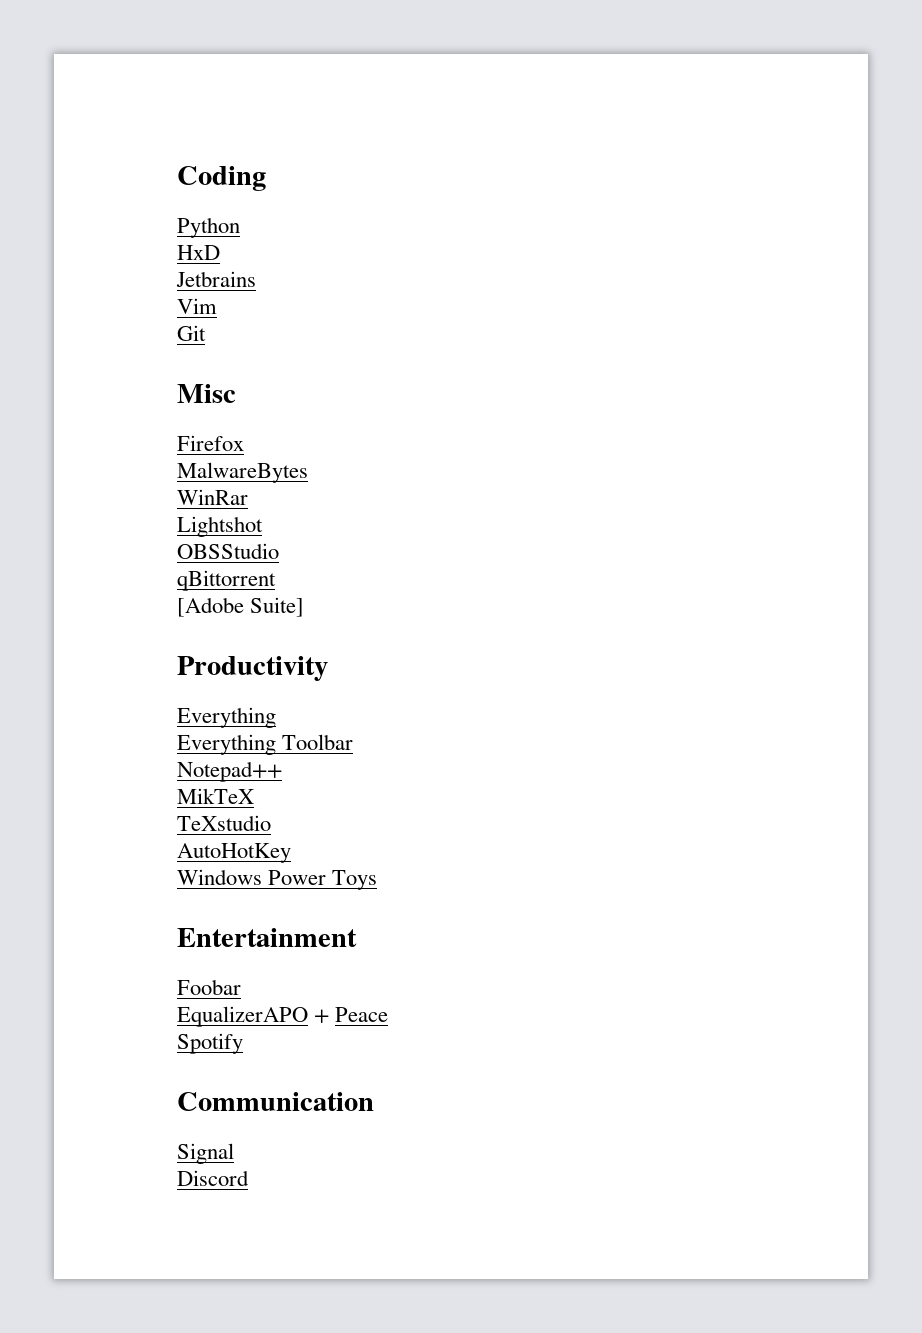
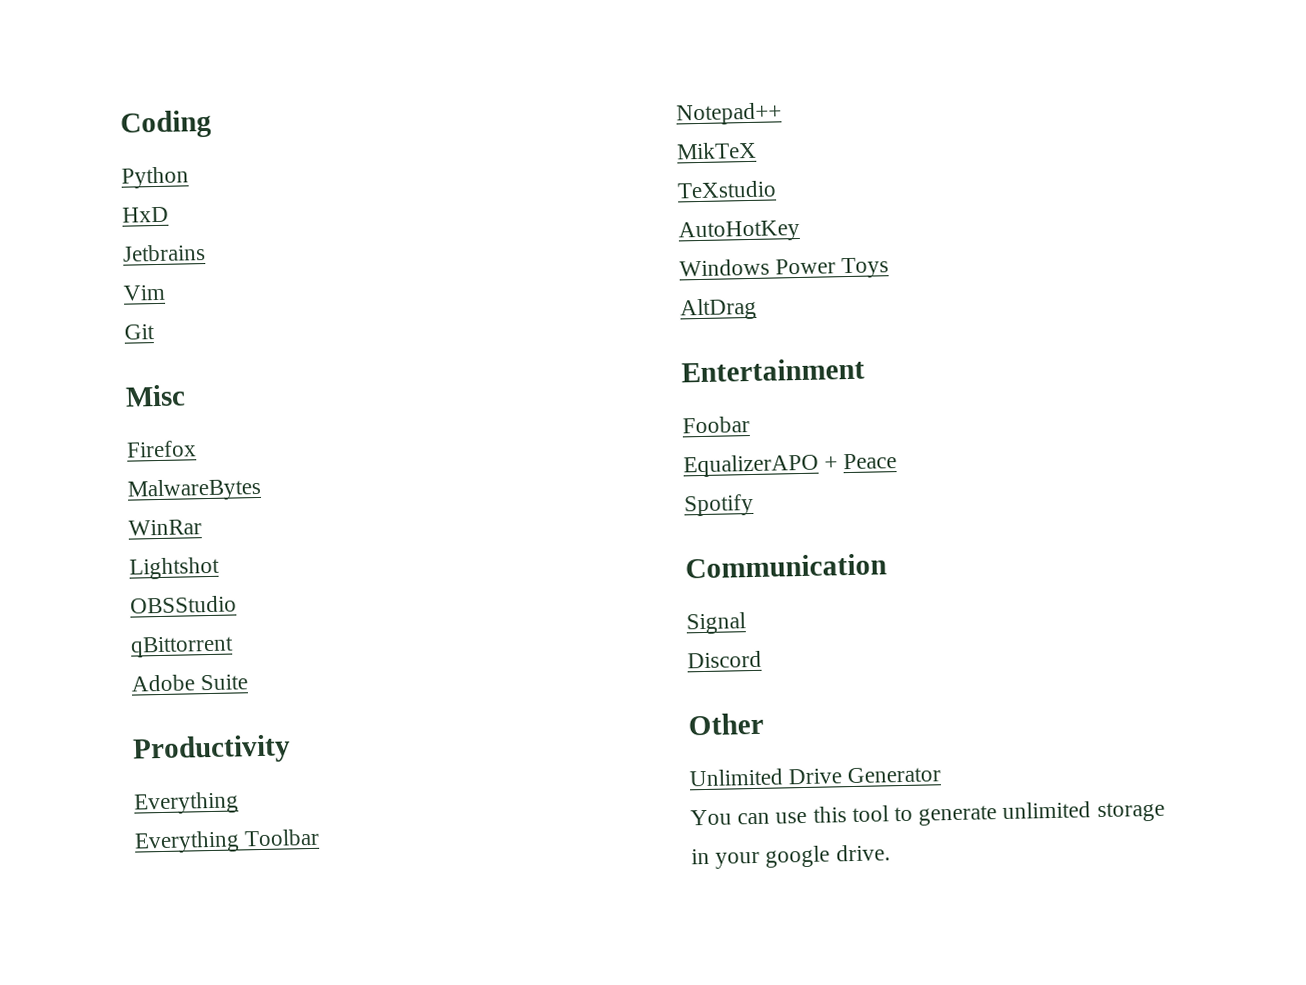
- [Adobe Suite]
+ Adobe Suite
+ AltDrag
+ Other
+ Unlimited Drive Generator
+ You can use this tool to generate unlimited storage in your google drive.

